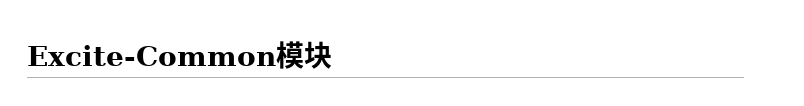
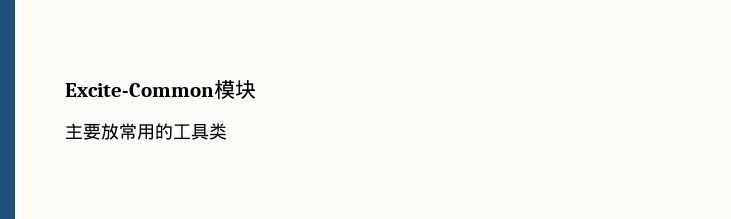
+ 主要放常用的工具类

